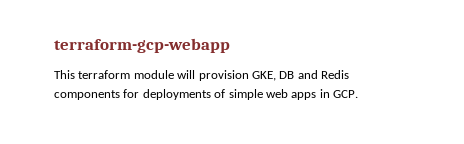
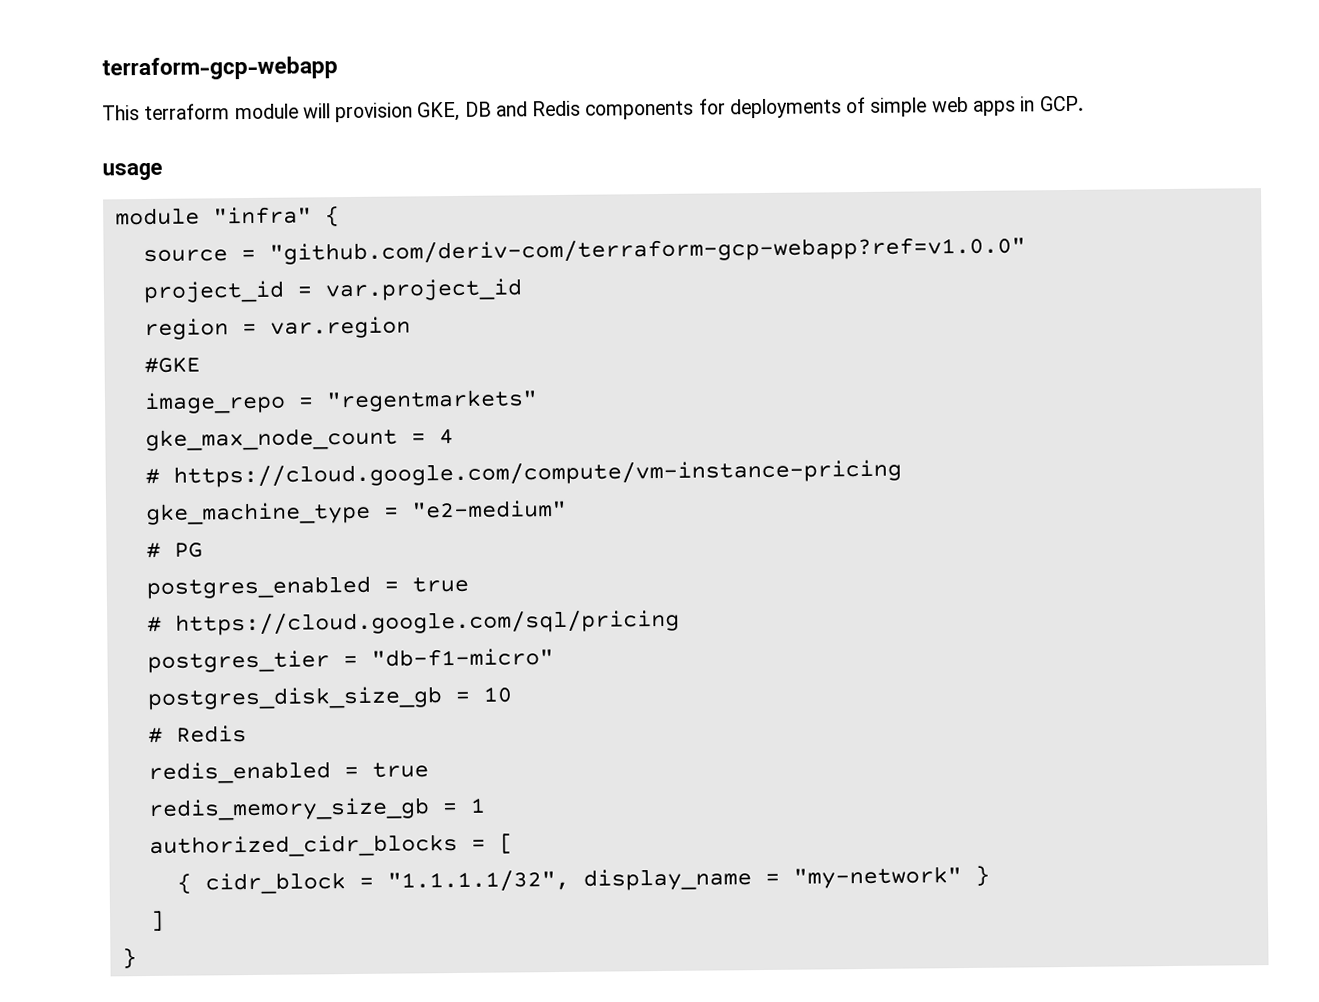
+ usage
+ module "infra" {
+ source = "github.com/deriv-com/terraform-gcp-webapp?ref=v1.0.0"
+ project_id = var.project_id
+ region = var.region
+ #GKE
+ image_repo = "regentmarkets"
+ gke_max_node_count = 4
+ # https://cloud.google.com/compute/vm-instance-pricing
+ gke_machine_type = "e2-medium"
+ # PG
+ postgres_enabled = true
+ # https://cloud.google.com/sql/pricing
+ postgres_tier = "db-f1-micro"
+ postgres_disk_size_gb = 10
+ # Redis
+ redis_enabled = true
+ redis_memory_size_gb = 1
+ authorized_cidr_blocks = [
+ { cidr_block = "1.1.1.1/32", display_name = "my-network" }
+ ]
+ }

